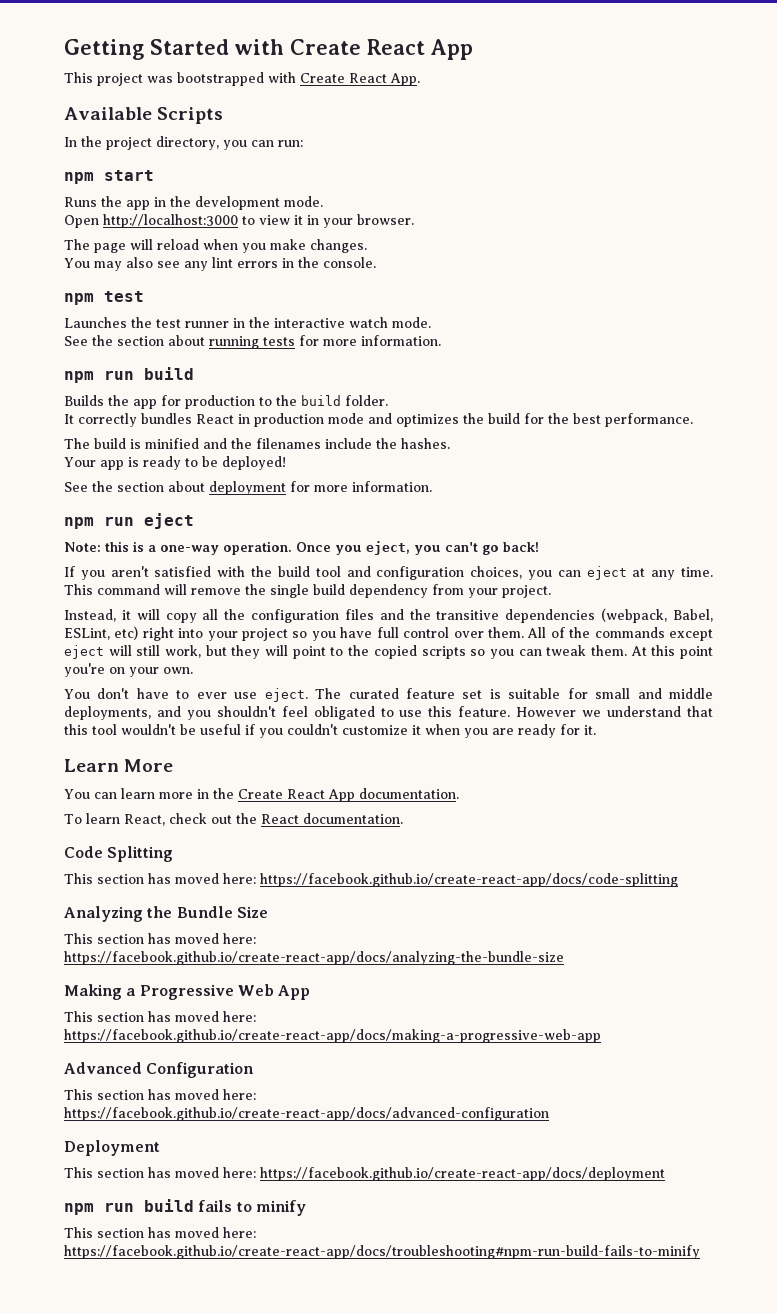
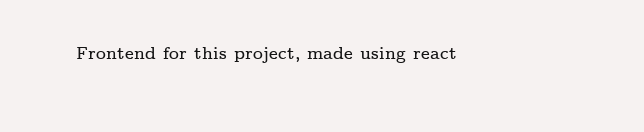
- Getting Started with Create React App
- This project was bootstrapped with Create React App.
- Available Scripts
- In the project directory, you can run:
- npm start
- Runs the app in the development mode.
- Open http://localhost:3000 to view it in your browser.
- The page will reload when you make changes.
- You may also see any lint errors in the console.
- npm test
- Launches the test runner in the interactive watch mode.
- See the section about running tests for more information.
- npm run build
- Builds the app for production to the build folder.
- It correctly bundles React in production mode and optimizes the build for the best performance.
- The build is minified and the filenames include the hashes.
- Your app is ready to be deployed!
- See the section about deployment for more information.
- npm run eject
- Note: this is a one-way operation. Once you eject, you can't go back!
- If you aren't satisfied with the build tool and configuration choices, you can eject at any time. This command will remove the single build dependency from your project.
- Instead, it will copy all the configuration files and the transitive dependencies (webpack, Babel, ESLint, etc) right into your project so you have full control over them. All of the commands except eject will still work, but they will point to the copied scripts so you can tweak them. At this point you're on your own.
- You don't have to ever use eject. The curated feature set is suitable for small and middle deployments, and you shouldn't feel obligated to use this feature. However we understand that this tool wouldn't be useful if you couldn't customize it when you are ready for it.
- Learn More
- You can learn more in the Create React App documentation.
- To learn React, check out the React documentation.
- Code Splitting
- This section has moved here: https://facebook.github.io/create-react-app/docs/code-splitting
- Analyzing the Bundle Size
- This section has moved here: https://facebook.github.io/create-react-app/docs/analyzing-the-bundle-size
- Making a Progressive Web App
- This section has moved here: https://facebook.github.io/create-react-app/docs/making-a-progressive-web-app
- Advanced Configuration
- This section has moved here: https://facebook.github.io/create-react-app/docs/advanced-configuration
- Deployment
- This section has moved here: https://facebook.github.io/create-react-app/docs/deployment
- npm run build fails to minify
- This section has moved here: https://facebook.github.io/create-react-app/docs/troubleshooting#npm-run-build-fails-to-minify
+ Frontend for this project, made using react

